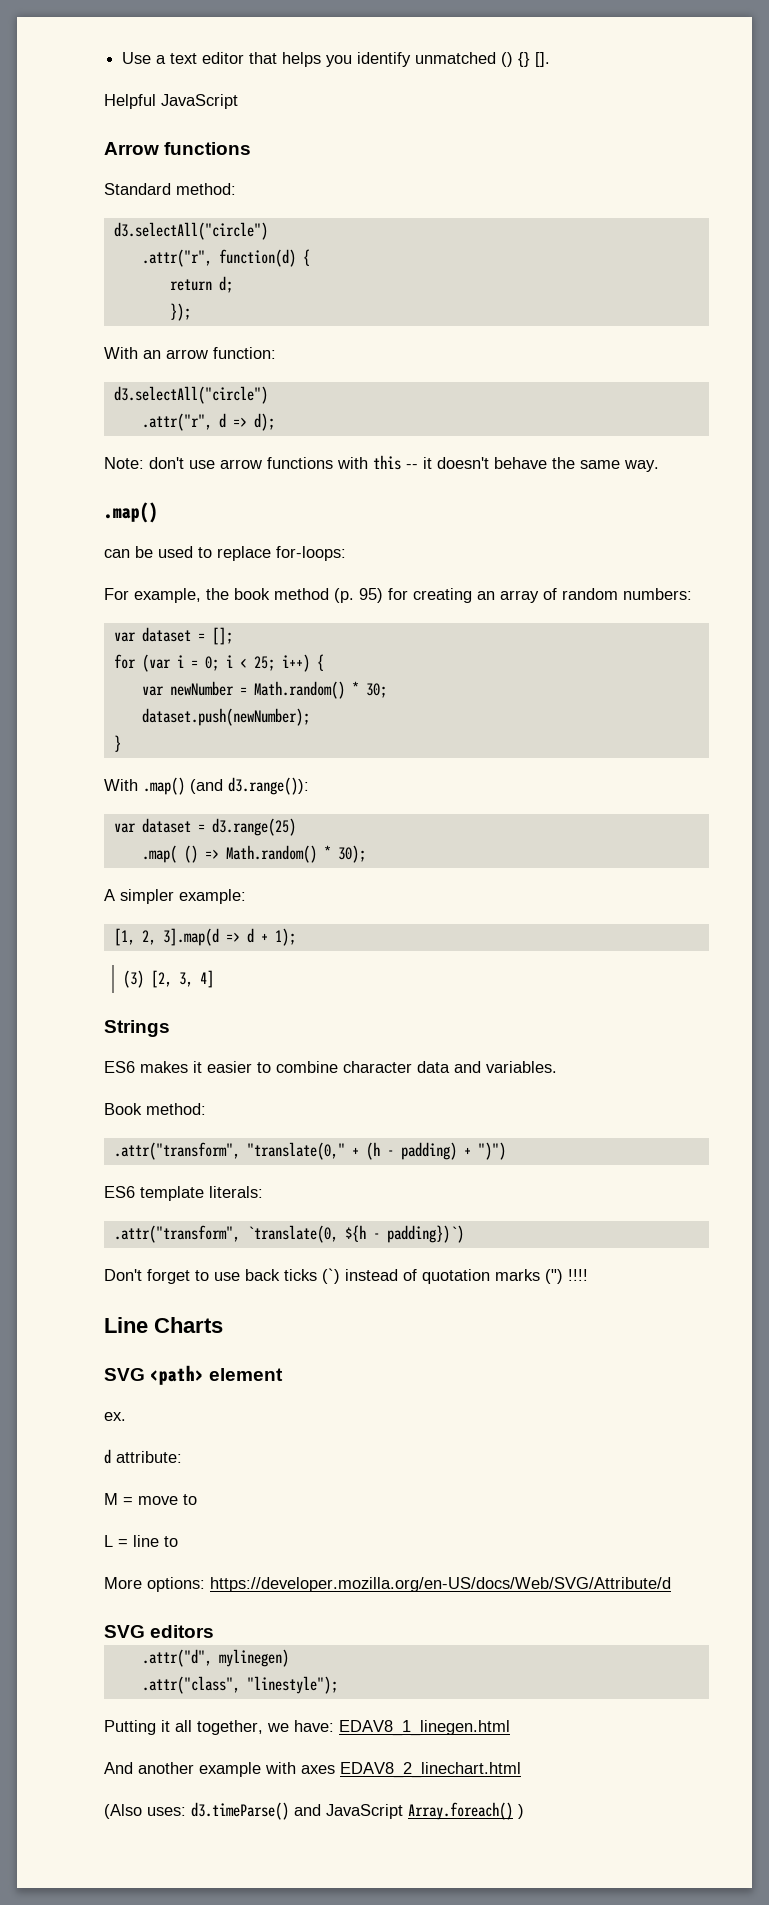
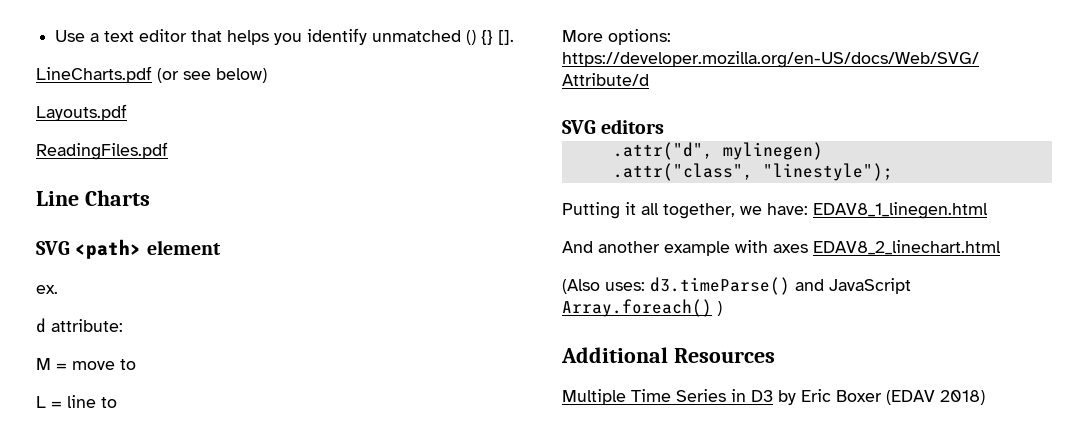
- Helpful JavaScript
- Arrow functions
- Standard method:
- d3.selectAll("circle")
- .attr("r", function(d) {
- return d;
- });
- With an arrow function:
- d3.selectAll("circle")
- .attr("r", d => d);
- Note: don't use arrow functions with this -- it doesn't behave the same way.
- .map()
- can be used to replace for-loops:
- For example, the book method (p. 95) for creating an array of random numbers:
- var dataset = [];
- for (var i = 0; i < 25; i++) {
- var newNumber = Math.random() * 30;
- dataset.push(newNumber);
- }
- With .map() (and d3.range()):
- var dataset = d3.range(25)
- .map( () => Math.random() * 30);
- A simpler example:
- [1, 2, 3].map(d => d + 1);
- (3) [2, 3, 4]
- Strings
- ES6 makes it easier to combine character data and variables.
- Book method:
- .attr("transform", "translate(0," + (h - padding) + ")")
- ES6 template literals:
- .attr("transform", `translate(0, ${h - padding})`)
- Don't forget to use back ticks (`) instead of quotation marks (") !!!!
+ LineCharts.pdf (or see below)
+ Layouts.pdf
+ ReadingFiles.pdf
+ Additional Resources
+ Multiple Time Series in D3 by Eric Boxer (EDAV 2018)

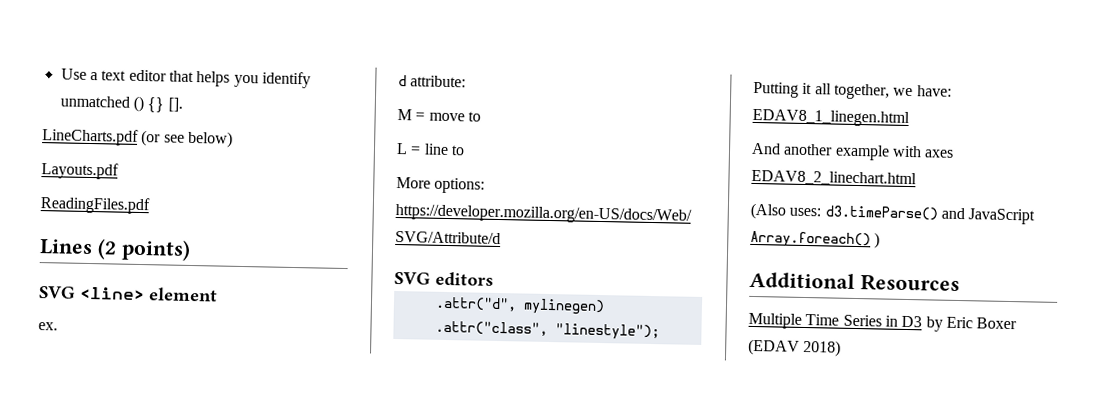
- Line Charts
- SVG <path> element
+ Lines (2 points)
+ SVG <line> element

